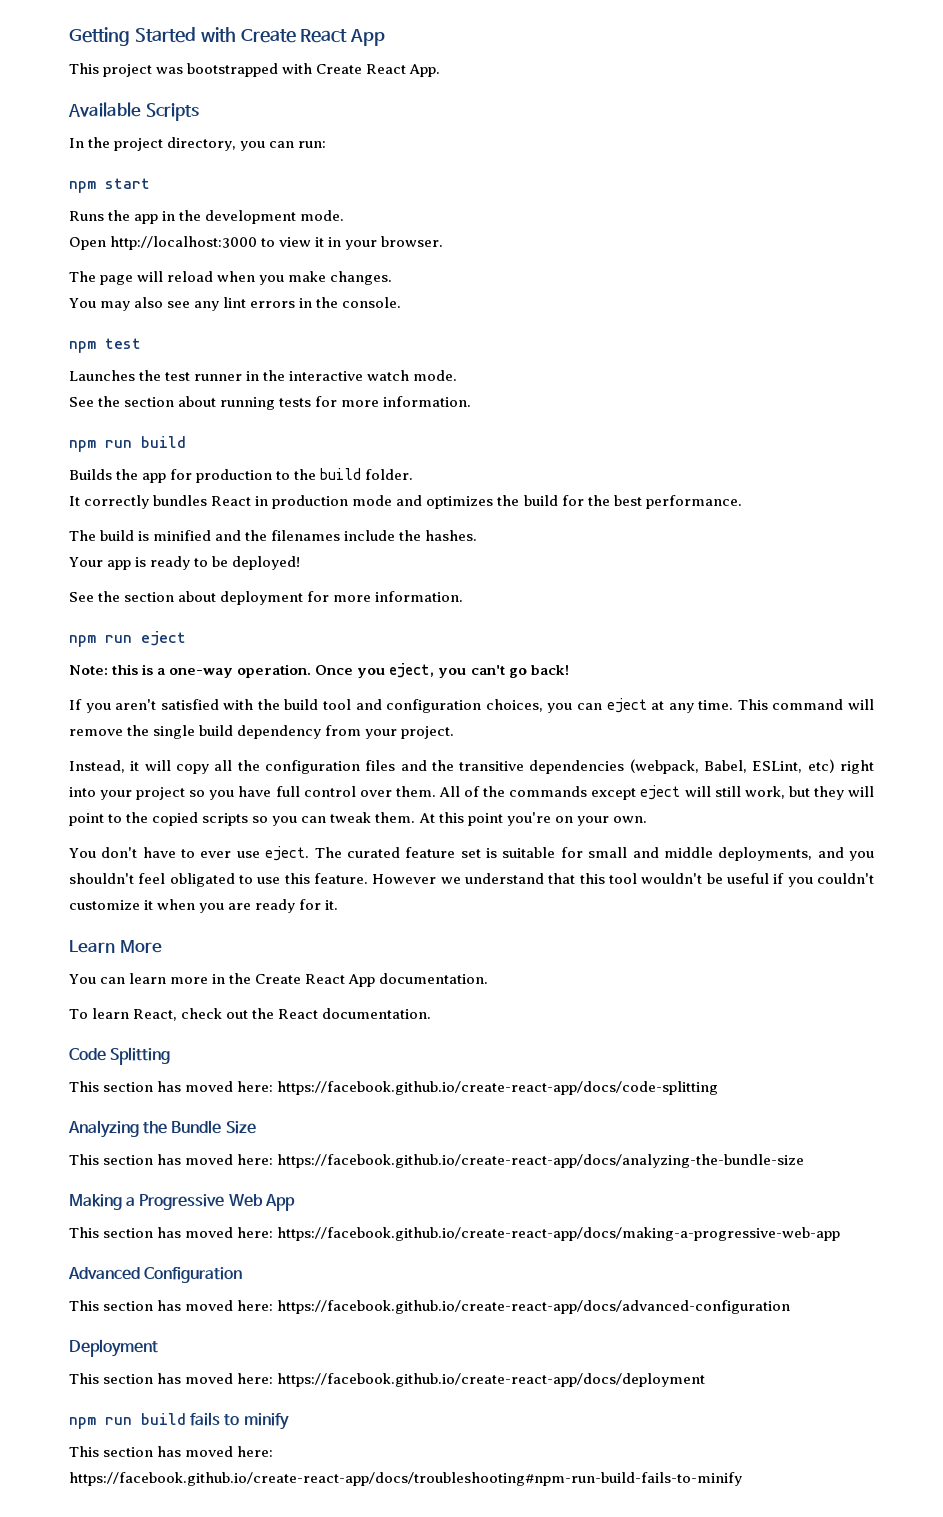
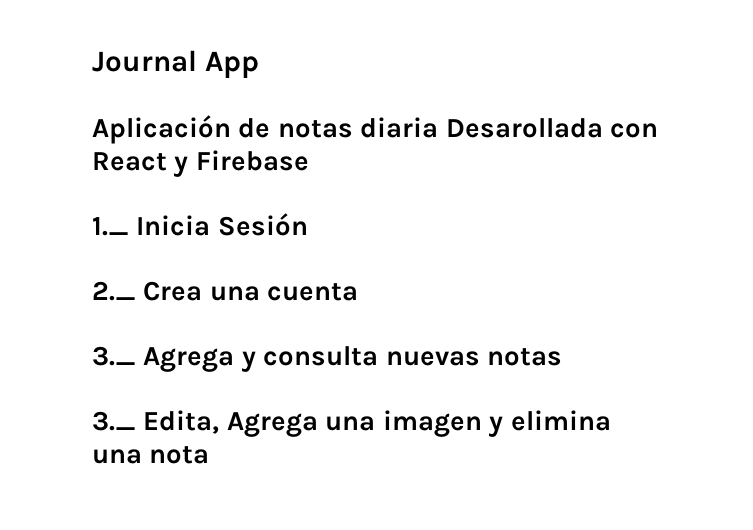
- Getting Started with Create React App
- This project was bootstrapped with Create React App.
- Available Scripts
- In the project directory, you can run:
- npm start
- Runs the app in the development mode.
- Open http://localhost:3000 to view it in your browser.
- The page will reload when you make changes.
- You may also see any lint errors in the console.
- npm test
- Launches the test runner in the interactive watch mode.
- See the section about running tests for more information.
- npm run build
- Builds the app for production to the build folder.
- It correctly bundles React in production mode and optimizes the build for the best performance.
- The build is minified and the filenames include the hashes.
- Your app is ready to be deployed!
- See the section about deployment for more information.
- npm run eject
- Note: this is a one-way operation. Once you eject, you can't go back!
- If you aren't satisfied with the build tool and configuration choices, you can eject at any time. This command will remove the single build dependency from your project.
- Instead, it will copy all the configuration files and the transitive dependencies (webpack, Babel, ESLint, etc) right into your project so you have full control over them. All of the commands except eject will still work, but they will point to the copied scripts so you can tweak them. At this point you're on your own.
- You don't have to ever use eject. The curated feature set is suitable for small and middle deployments, and you shouldn't feel obligated to use this feature. However we understand that this tool wouldn't be useful if you couldn't customize it when you are ready for it.
- Learn More
- You can learn more in the Create React App documentation.
- To learn React, check out the React documentation.
- Code Splitting
- This section has moved here: https://facebook.github.io/create-react-app/docs/code-splitting
- Analyzing the Bundle Size
- This section has moved here: https://facebook.github.io/create-react-app/docs/analyzing-the-bundle-size
- Making a Progressive Web App
- This section has moved here: https://facebook.github.io/create-react-app/docs/making-a-progressive-web-app
- Advanced Configuration
- This section has moved here: https://facebook.github.io/create-react-app/docs/advanced-configuration
- Deployment
- This section has moved here: https://facebook.github.io/create-react-app/docs/deployment
- npm run build fails to minify
- This section has moved here: https://facebook.github.io/create-react-app/docs/troubleshooting#npm-run-build-fails-to-minify
+ Journal App
+ Aplicación de notas diaria Desarollada con React y Firebase
+ 1._ Inicia Sesión
+ 2._ Crea una cuenta
+ 3._ Agrega y consulta nuevas notas
+ 3._ Edita, Agrega una imagen y elimina una nota

